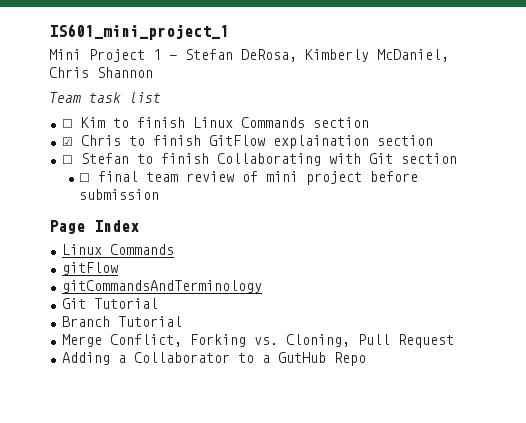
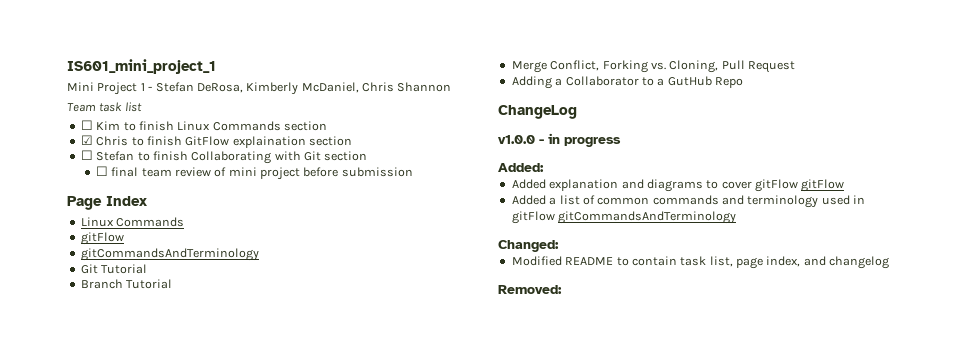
+ ChangeLog
+ v1.0.0 - in progress
+ Added:
+ Added explanation and diagrams to cover gitFlow gitFlow
+ Added a list of common commands and terminology used in gitFlow gitCommandsAndTerminology
+ Changed:
+ Modified README to contain task list, page index, and changelog
+ Removed:

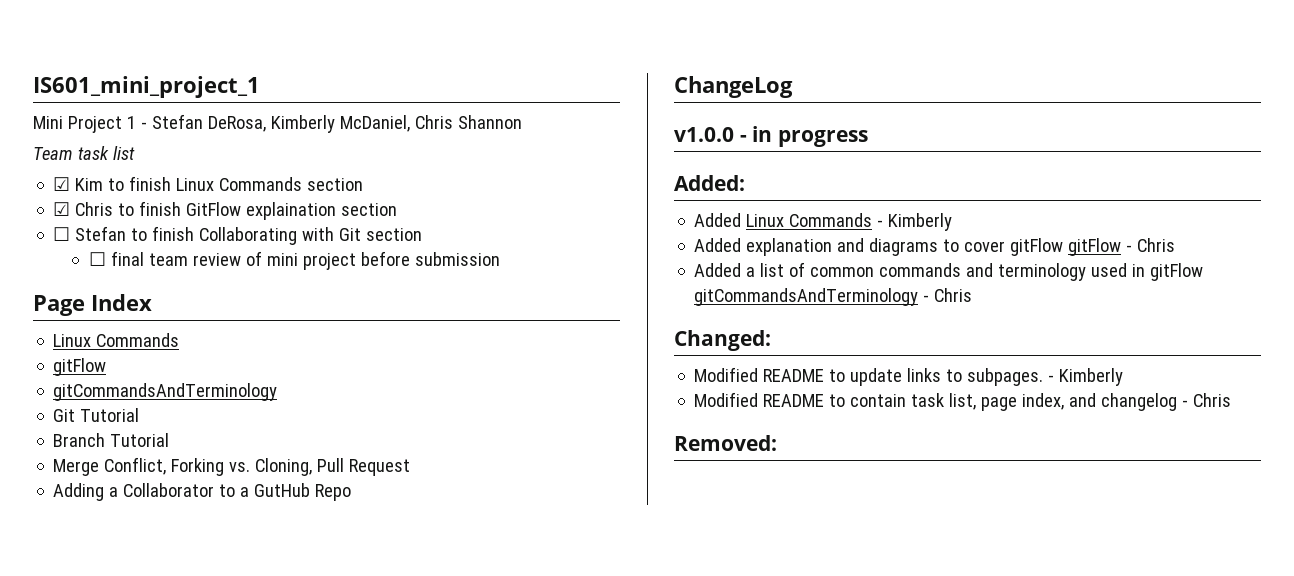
- ☐ Kim to finish Linux Commands section
+ ☑ Kim to finish Linux Commands section
+ Added Linux Commands - Kimberly
- Added explanation and diagrams to cover gitFlow gitFlow
+ Added explanation and diagrams to cover gitFlow gitFlow - Chris
- Added a list of common commands and terminology used in gitFlow gitCommandsAndTerminology
+ Added a list of common commands and terminology used in gitFlow gitCommandsAndTerminology - Chris
+ Modified README to update links to subpages. - Kimberly
- Modified README to contain task list, page index, and changelog
+ Modified README to contain task list, page index, and changelog - Chris

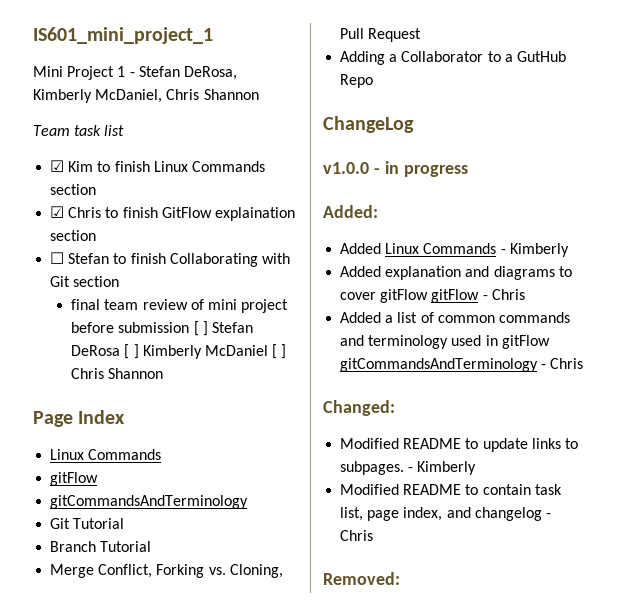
- ☐ final team review of mini project before submission
+ final team review of mini project before submission [ ] Stefan DeRosa [ ] Kimberly McDaniel [ ] Chris Shannon

